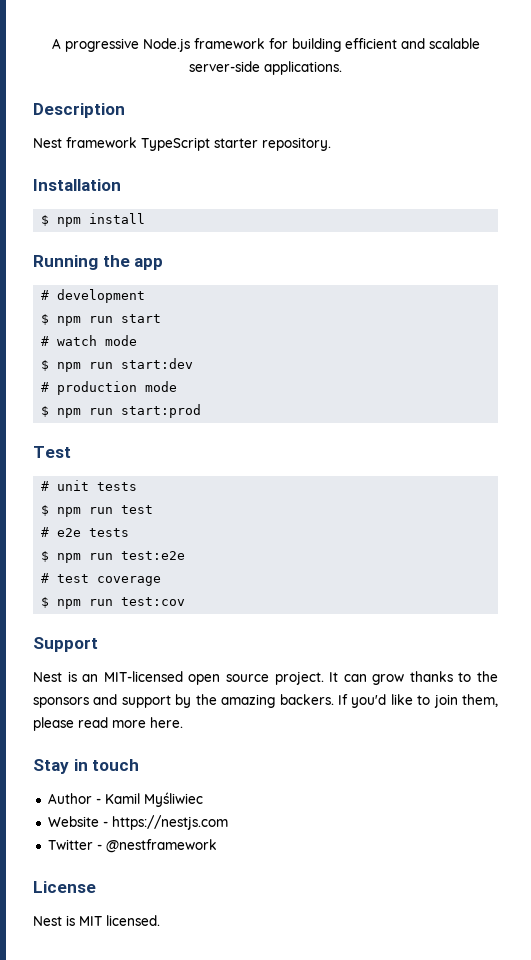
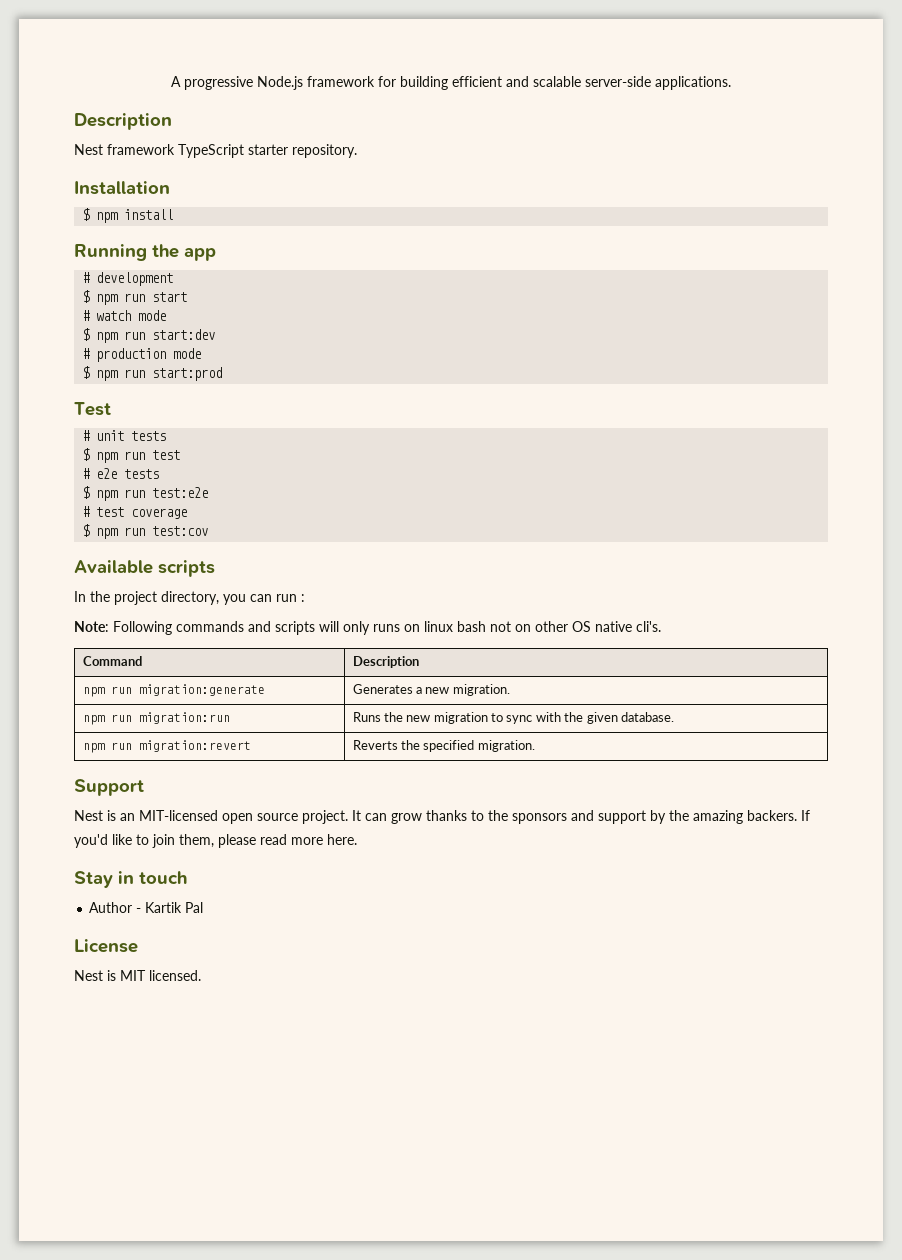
+ Available scripts
+ In the project directory, you can run :
+ Note: Following commands and scripts will only runs on linux bash not on other OS native cli's.
+ Command | Description
+ npm run migration:generate | Generates a new migration.
+ npm run migration:run | Runs the new migration to sync with the given database.
+ npm run migration:revert | Reverts the specified migration.
- Author - Kamil Myśliwiec
- Website - https://nestjs.com
- Twitter - @nestframework
+ Author - Kartik Pal

